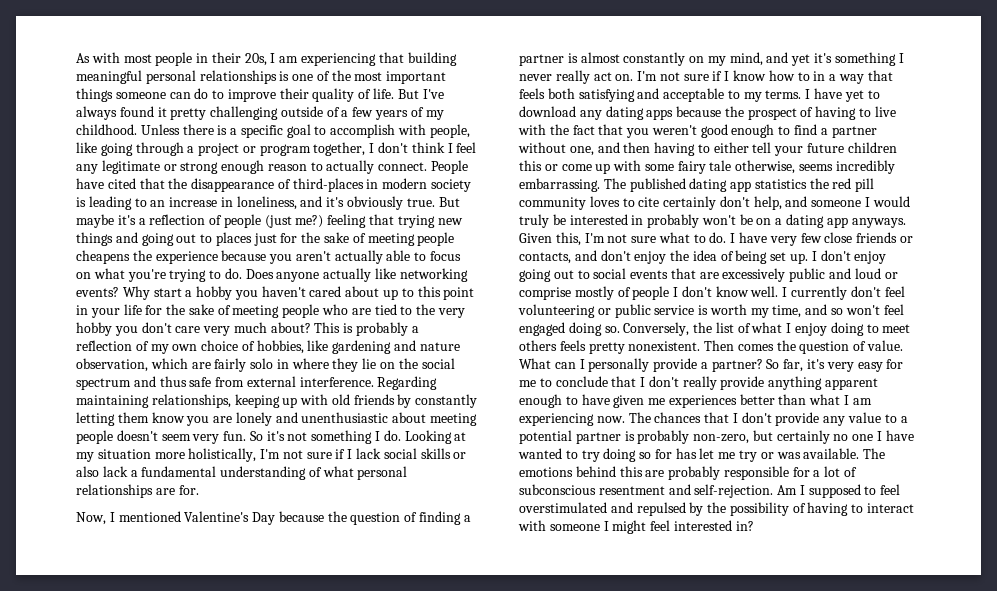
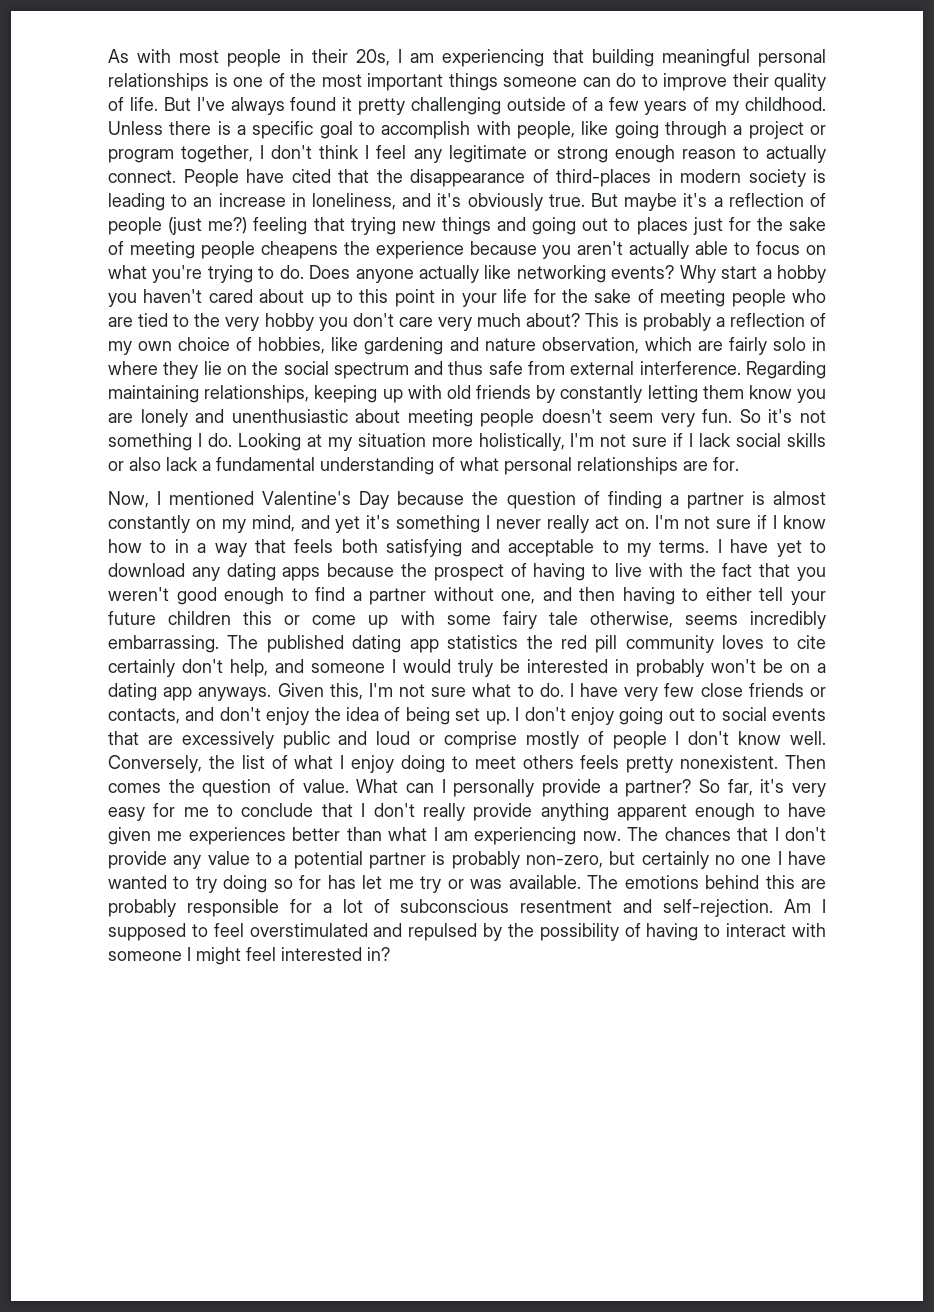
- I currently don't feel volunteering or public service is worth my time, and so won't feel engaged doing so.

